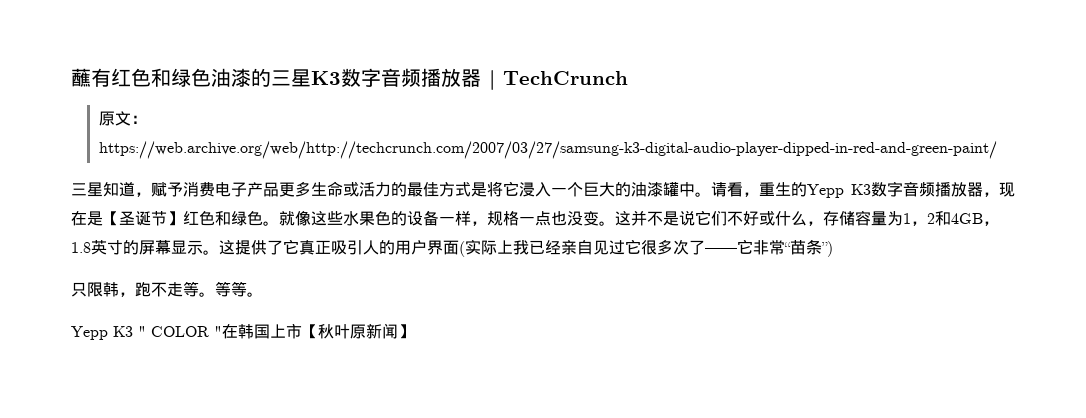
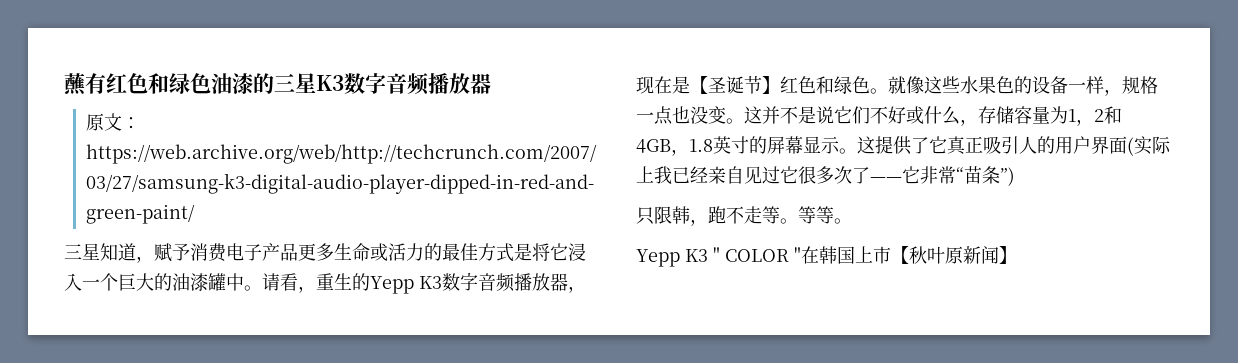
- 蘸有红色和绿色油漆的三星K3数字音频播放器 | TechCrunch
+ 蘸有红色和绿色油漆的三星K3数字音频播放器

